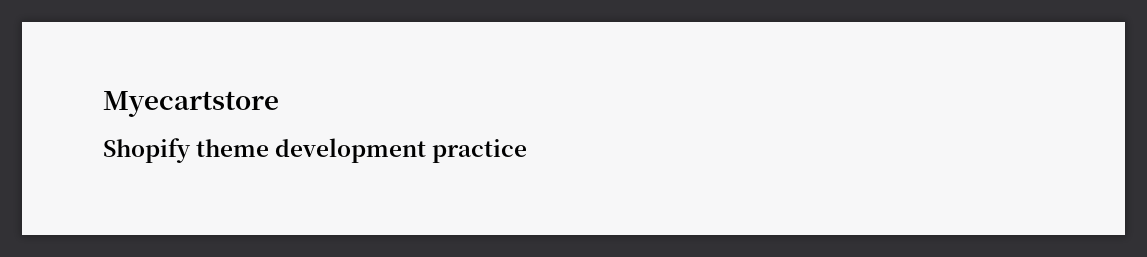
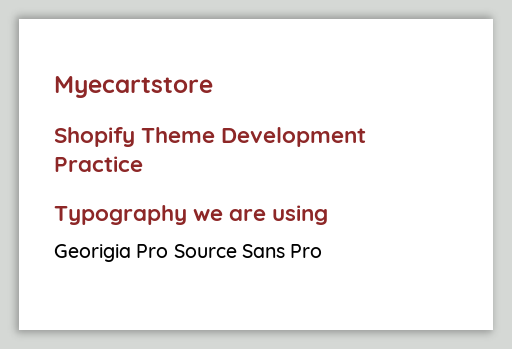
- Shopify theme development practice
+ Shopify Theme Development Practice
+ Typography we are using
+ Georigia Pro Source Sans Pro

